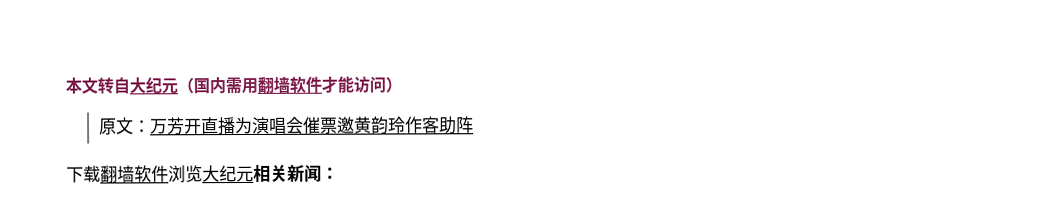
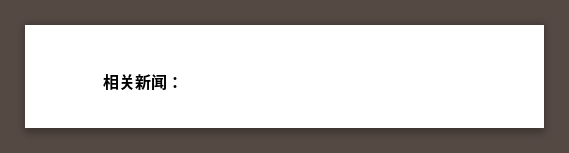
- 本文转自大纪元（国内需用翻墙软件才能访问）
- 原文：万芳开直播为演唱会催票邀黄韵玲作客助阵
- 下载翻墙软件浏览大纪元相关新闻：
+ 相关新闻：

